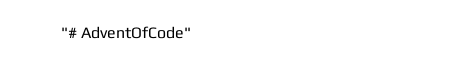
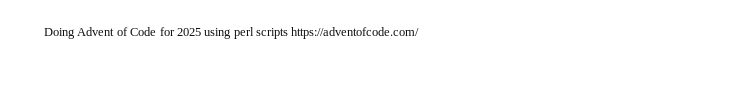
- "# AdventOfCode"
+ Doing Advent of Code for 2025 using perl scripts https://adventofcode.com/

